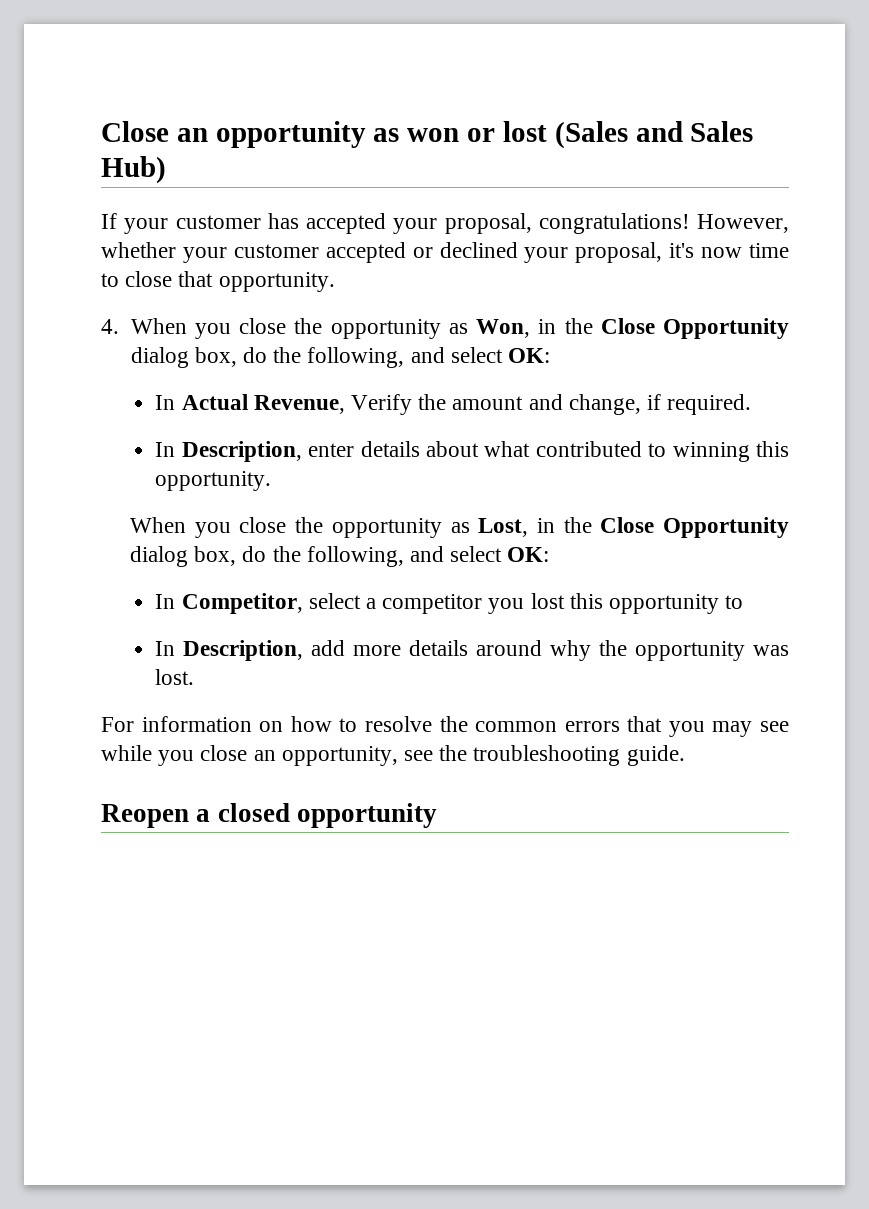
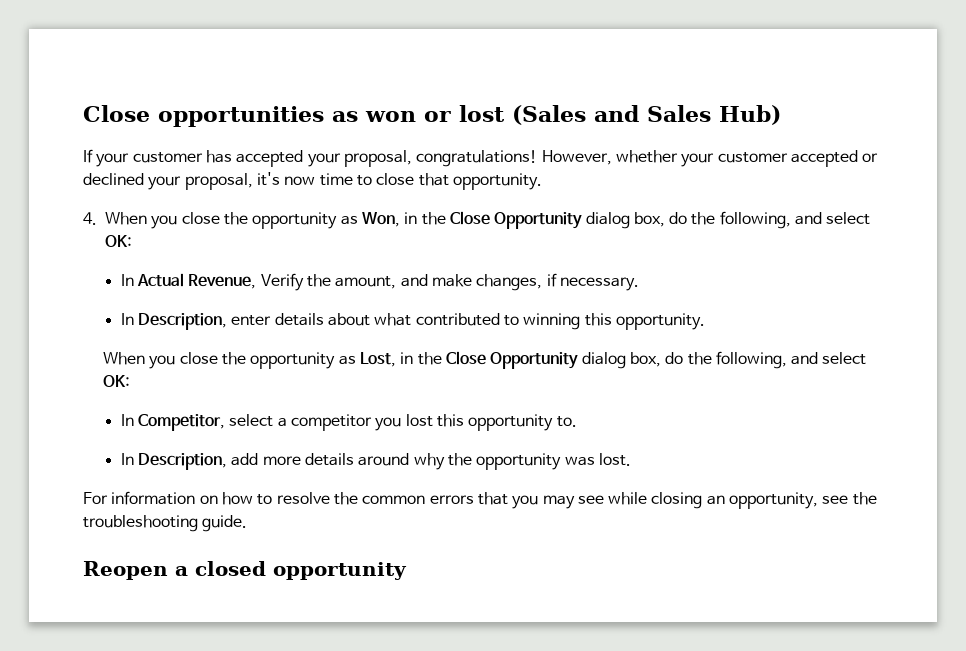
- Close an opportunity as won or lost (Sales and Sales Hub)
+ Close opportunities as won or lost (Sales and Sales Hub)
- In Actual Revenue, Verify the amount and change, if required.
+ In Actual Revenue, Verify the amount, and make changes, if necessary.
- In Competitor, select a competitor you lost this opportunity to
+ In Competitor, select a competitor you lost this opportunity to.
- For information on how to resolve the common errors that you may see while you close an opportunity, see the troubleshooting guide.
+ For information on how to resolve the common errors that you may see while closing an opportunity, see the troubleshooting guide.

